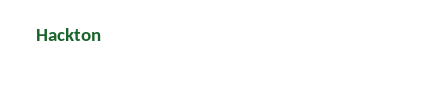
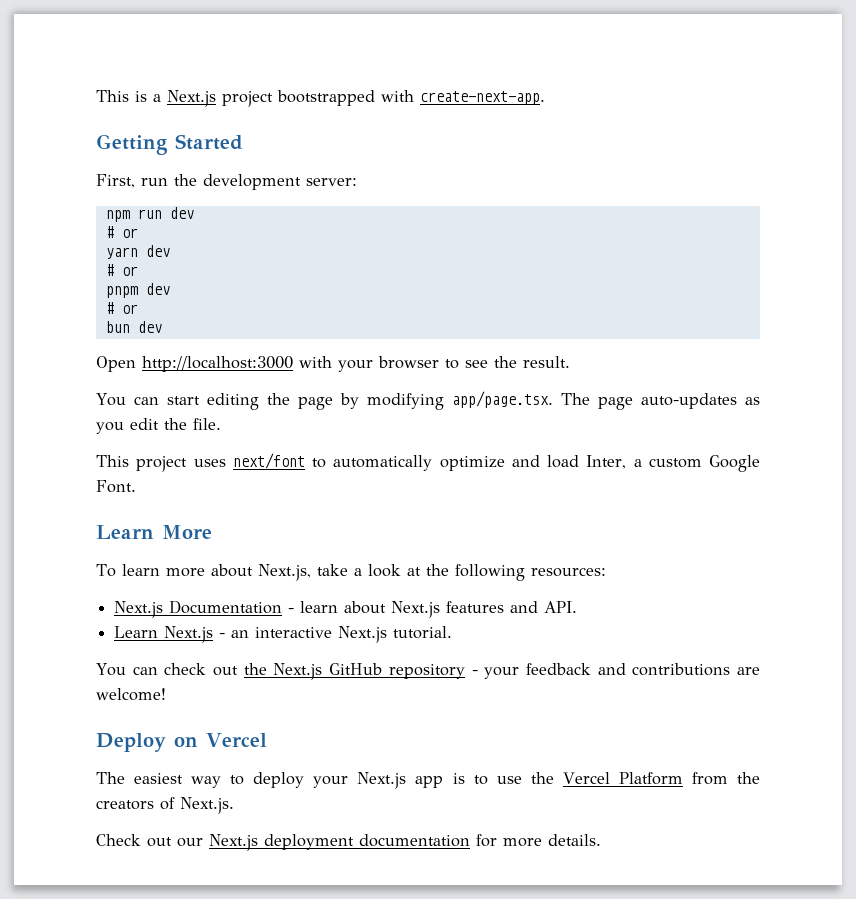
- Hackton
+ This is a Next.js project bootstrapped with create-next-app.
+ Getting Started
+ First, run the development server:
+ npm run dev
+ # or
+ yarn dev
+ # or
+ pnpm dev
+ # or
+ bun dev
+ Open http://localhost:3000 with your browser to see the result.
+ You can start editing the page by modifying app/page.tsx. The page auto-updates as you edit the file.
+ This project uses next/font to automatically optimize and load Inter, a custom Google Font.
+ Learn More
+ To learn more about Next.js, take a look at the following resources:
+ Next.js Documentation - learn about Next.js features and API.
+ Learn Next.js - an interactive Next.js tutorial.
+ You can check out the Next.js GitHub repository - your feedback and contributions are welcome!
+ Deploy on Vercel
+ The easiest way to deploy your Next.js app is to use the Vercel Platform from the creators of Next.js.
+ Check out our Next.js deployment documentation for more details.

